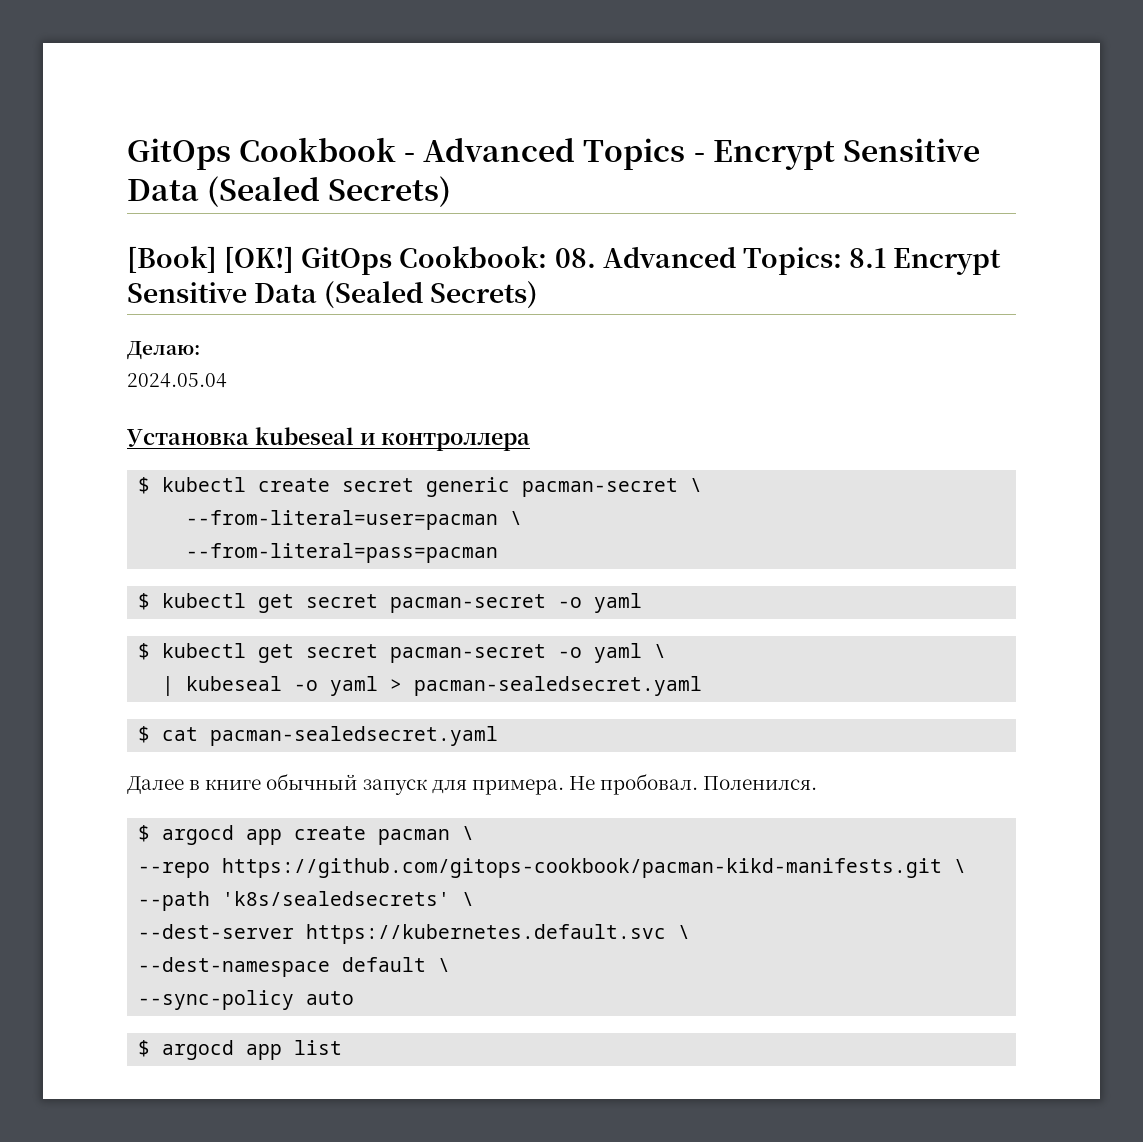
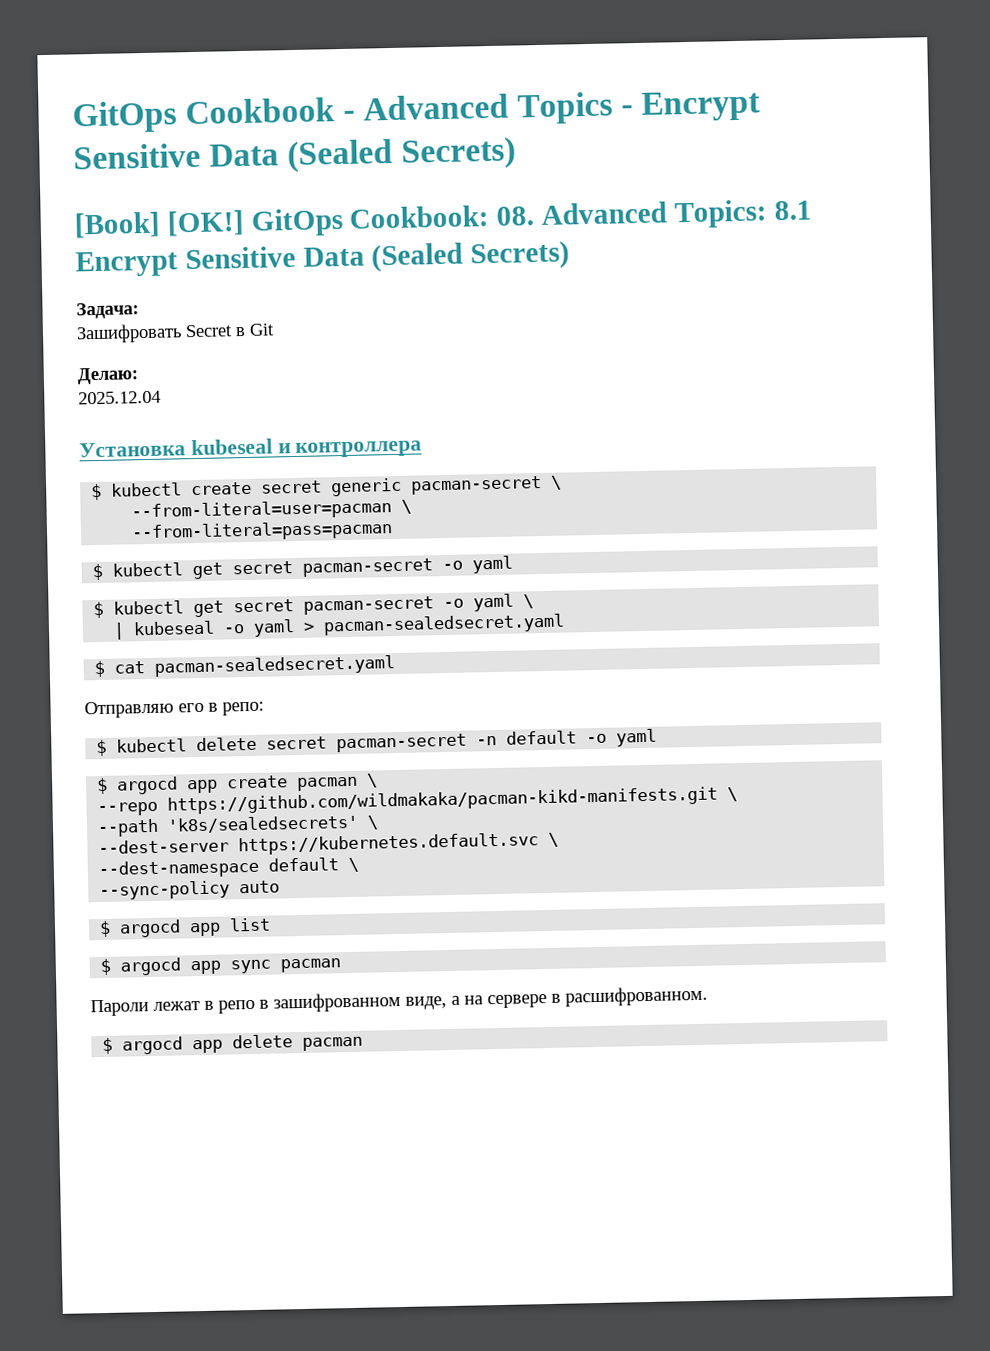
+ Задача:
+ Зашифровать Secret в Git
- 2024.05.04
+ 2025.12.04
- Далее в книге обычный запуск для примера. Не пробовал. Поленился.
+ Отправляю его в репо:
+ $ kubectl delete secret pacman-secret -n default -o yaml
- --repo https://github.com/gitops-cookbook/pacman-kikd-manifests.git \
+ --repo https://github.com/wildmakaka/pacman-kikd-manifests.git \
+ $ argocd app sync pacman
+ Пароли лежат в репо в зашифрованном виде, а на сервере в расшифрованном.
+ $ argocd app delete pacman

